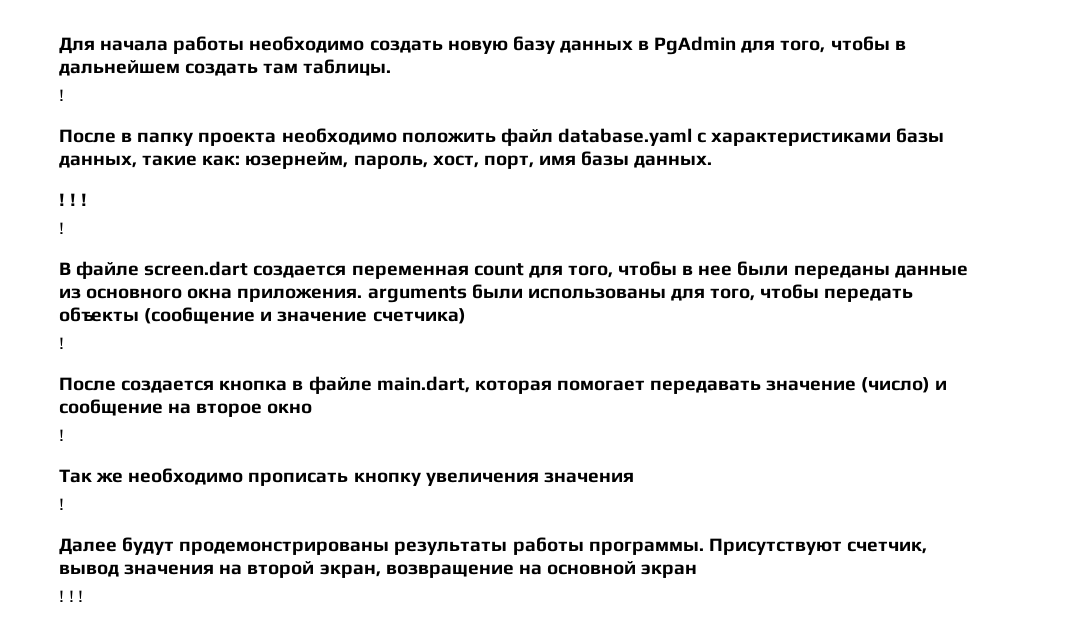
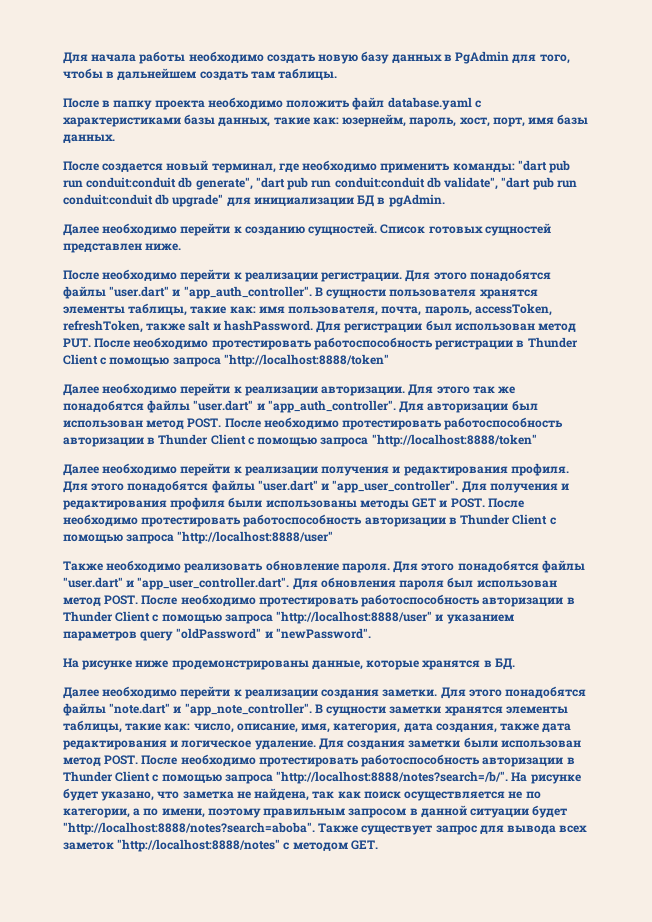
  Для начала работы необходимо создать новую базу данных в PgAdmin для того, чтобы в дальнейшем создать там таблицы.
- !
  После в папку проекта необходимо положить файл database.yaml с характеристиками базы данных, такие как: юзернейм, пароль, хост, порт, имя базы данных.
- ! ! !
- !
- В файле screen.dart создается переменная count для того, чтобы в нее были переданы данные из основного окна приложения. arguments были использованы для того, чтобы передать объекты (сообщение и значение счетчика)
- !
- После cоздается кнопка в файле main.dart, которая помогает передавать значение (число) и сообщение на второе окно
- !
- Так же необходимо прописать кнопку увеличения значения
- !
- Далее будут продемонстрированы результаты работы программы. Присутствуют счетчик, вывод значения на второй экран, возвращение на основной экран
- ! ! !
+ После создается новый терминал, где необходимо применить команды: "dart pub run conduit:conduit db generate", "dart pub run conduit:conduit db validate", "dart pub run conduit:conduit db upgrade" для инициализации БД в pgAdmin.
+ Далее необходимо перейти к созданию сущностей. Список готовых сущностей представлен ниже.
+ После необходимо перейти к реализации регистрации. Для этого понадобятся файлы "user.dart" и "app_auth_controller". В сущности пользователя хранятся элементы таблицы, такие как: имя пользователя, почта, пароль, accessToken, refreshToken, также salt и hashPassword. Для регистрации был использован метод PUT. После необходимо протестировать работоспособность регистрации в Thunder Client с помощью запроса "http://localhost:8888/token"
+ Далее необходимо перейти к реализации авторизации. Для этого так же понадобятся файлы "user.dart" и "app_auth_controller". Для авторизации был использован метод POST. После необходимо протестировать работоспособность авторизации в Thunder Client с помощью запроса "http://localhost:8888/token"
+ Далее необходимо перейти к реализации получения и редактирования профиля. Для этого понадобятся файлы "user.dart" и "app_user_controller". Для получения и редактирования профиля были использованы методы GET и POST. После необходимо протестировать работоспособность авторизации в Thunder Client с помощью запроса "http://localhost:8888/user"
+ Также необходимо реализовать обновление пароля. Для этого понадобятся файлы "user.dart" и "app_user_controller.dart". Для обновления пароля был использован метод POST. После необходимо протестировать работоспособность авторизации в Thunder Client с помощью запроса "http://localhost:8888/user" и указанием параметров query "oldPassword" и "newPassword".
+ На рисунке ниже продемонстрированы данные, которые хранятся в БД.
+ Далее необходимо перейти к реализации создания заметки. Для этого понадобятся файлы "note.dart" и "app_note_controller". В сущности заметки хранятся элементы таблицы, такие как: число, описание, имя, категория, дата создания, также дата редактирования и логическое удаление. Для создания заметки были использован метод POST. После необходимо протестировать работоспособность авторизации в Thunder Client с помощью запроса "http://localhost:8888/notes?search=/b/". На рисунке будет указано, что заметка не найдена, так как поиск осуществляется не по категории, а по имени, поэтому правильным запросом в данной ситуации будет "http://localhost:8888/notes?search=aboba". Также существует запрос для вывода всех заметок "http://localhost:8888/notes" с методом GET.

